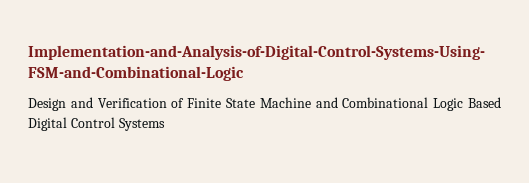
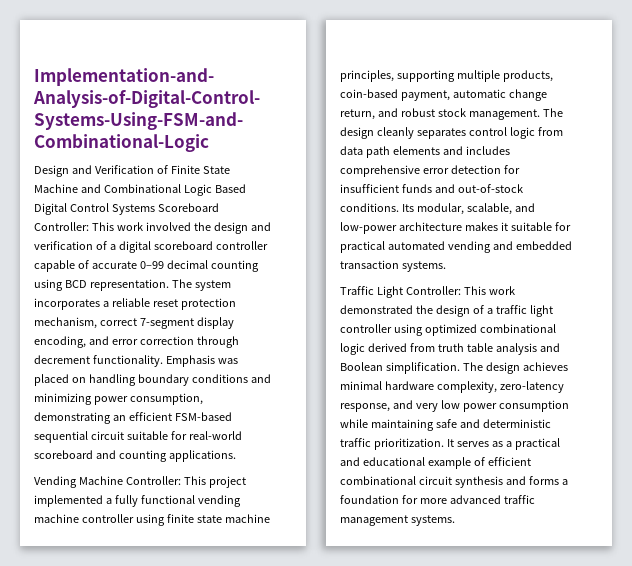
- Design and Verification of Finite State Machine and Combinational Logic Based Digital Control Systems
+ Design and Verification of Finite State Machine and Combinational Logic Based Digital Control Systems Scoreboard Controller: This work involved the design and verification of a digital scoreboard controller capable of accurate 0–99 decimal counting using BCD representation. The system incorporates a reliable reset protection mechanism, correct 7-segment display encoding, and error correction through decrement functionality. Emphasis was placed on handling boundary conditions and minimizing power consumption, demonstrating an efficient FSM-based sequential circuit suitable for real-world scoreboard and counting applications.
+ Vending Machine Controller: This project implemented a fully functional vending machine controller using finite state machine principles, supporting multiple products, coin-based payment, automatic change return, and robust stock management. The design cleanly separates control logic from data path elements and includes comprehensive error detection for insufficient funds and out-of-stock conditions. Its modular, scalable, and low-power architecture makes it suitable for practical automated vending and embedded transaction systems.
+ Traffic Light Controller: This work demonstrated the design of a traffic light controller using optimized combinational logic derived from truth table analysis and Boolean simplification. The design achieves minimal hardware complexity, zero-latency response, and very low power consumption while maintaining safe and deterministic traffic prioritization. It serves as a practical and educational example of efficient combinational circuit synthesis and forms a foundation for more advanced traffic management systems.

